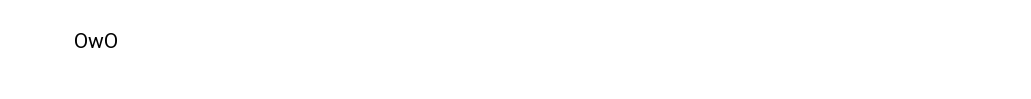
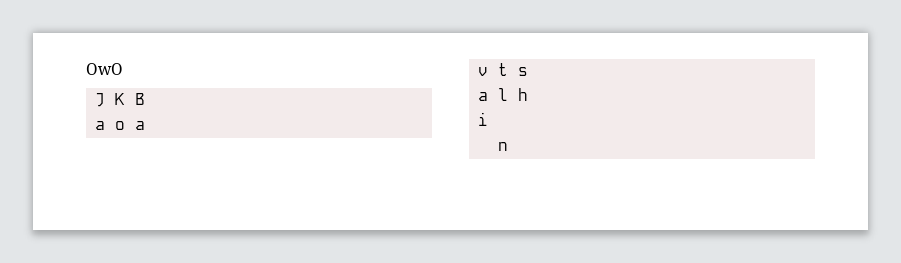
+ J K B
+ a o a
+ v t s
+ a l h
+ i
+ n

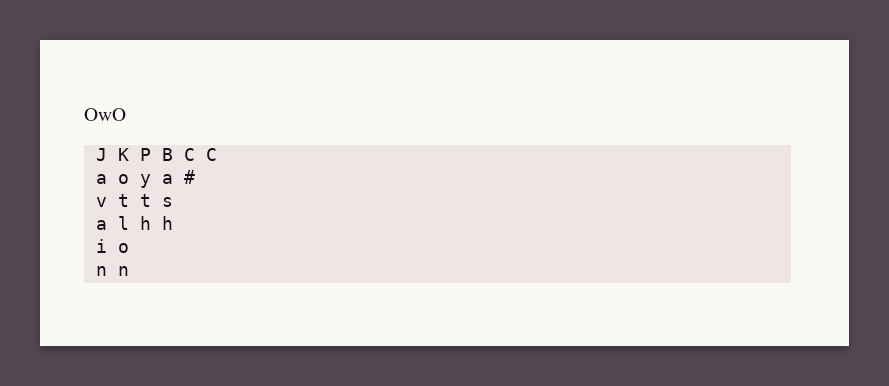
- J K B
+ J K P B C C
- a o a
+ a o y a #
- v t s
+ v t t s
- a l h
+ a l h h
- i
- n
+ i o
+ n n

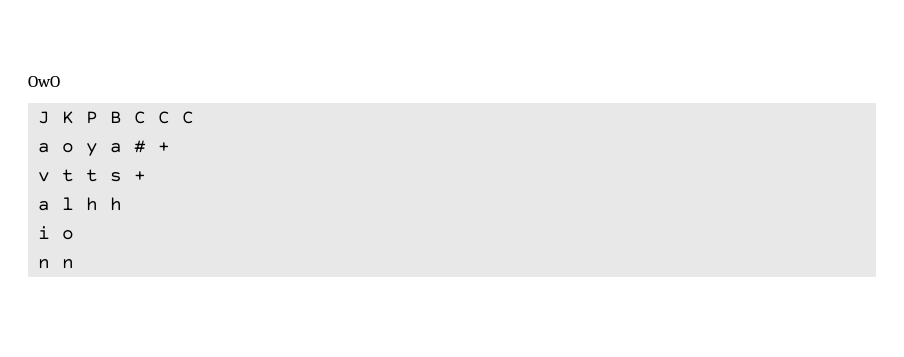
- J K P B C C
+ J K P B C C C
- a o y a #
+ a o y a # +
- v t t s
+ v t t s +

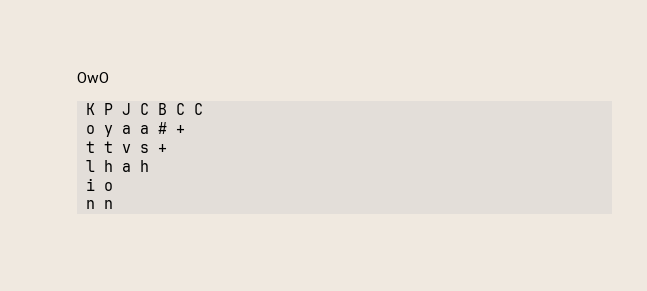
- J K P B C C C
- a o y a # +
+ K P J C B C C
+ o y a a # +
- v t t s +
+ t t v s +
- a l h h
+ l h a h

